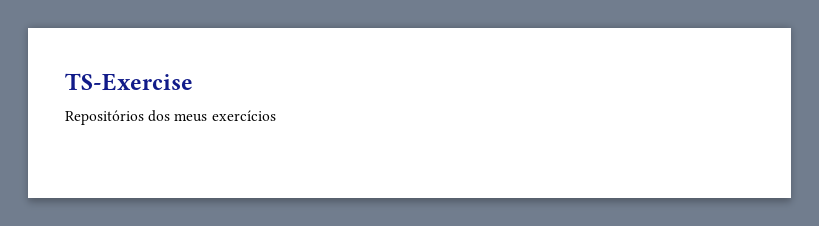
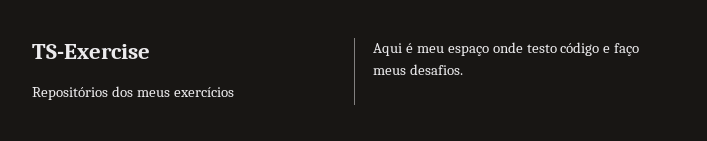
+ Aqui é meu espaço onde testo código e faço meus desafios.

